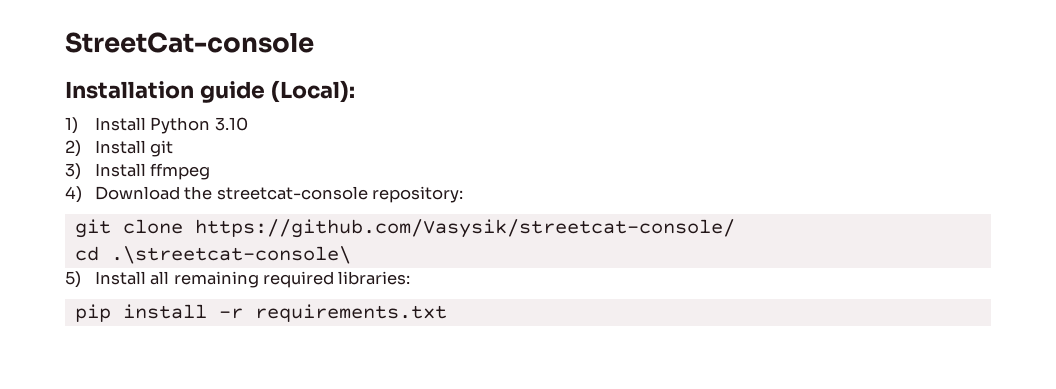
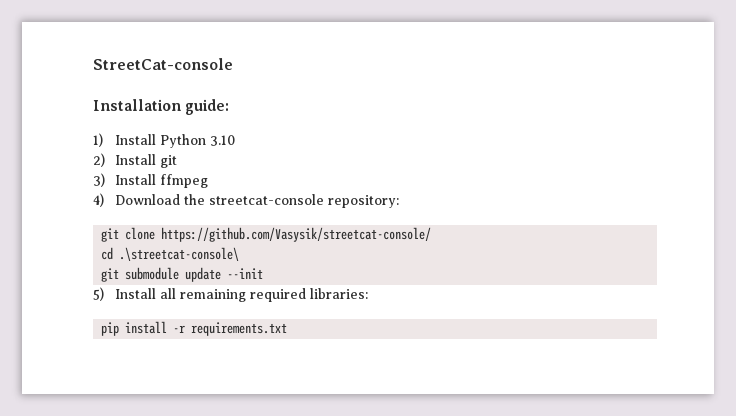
- Installation guide (Local):
+ Installation guide:
+ git submodule update --init

